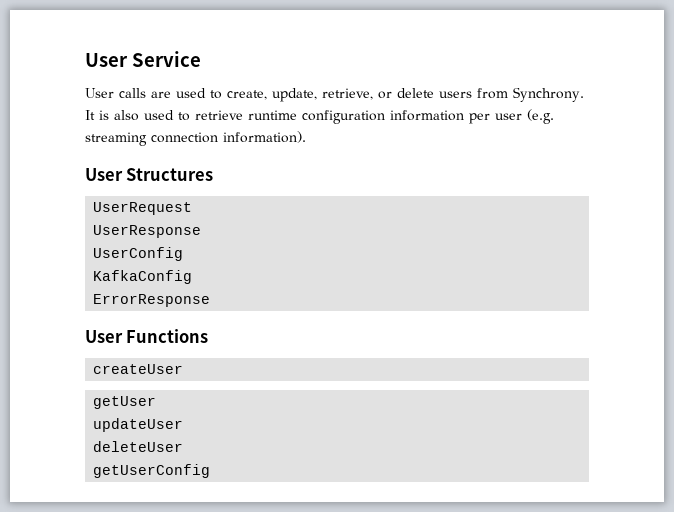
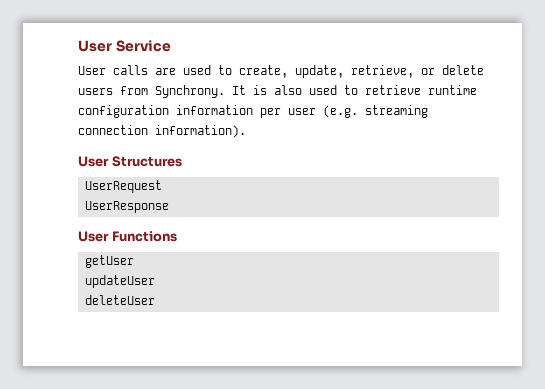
- UserConfig
- KafkaConfig
- ErrorResponse
- createUser
- getUserConfig

